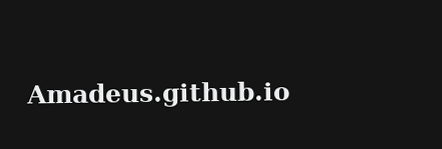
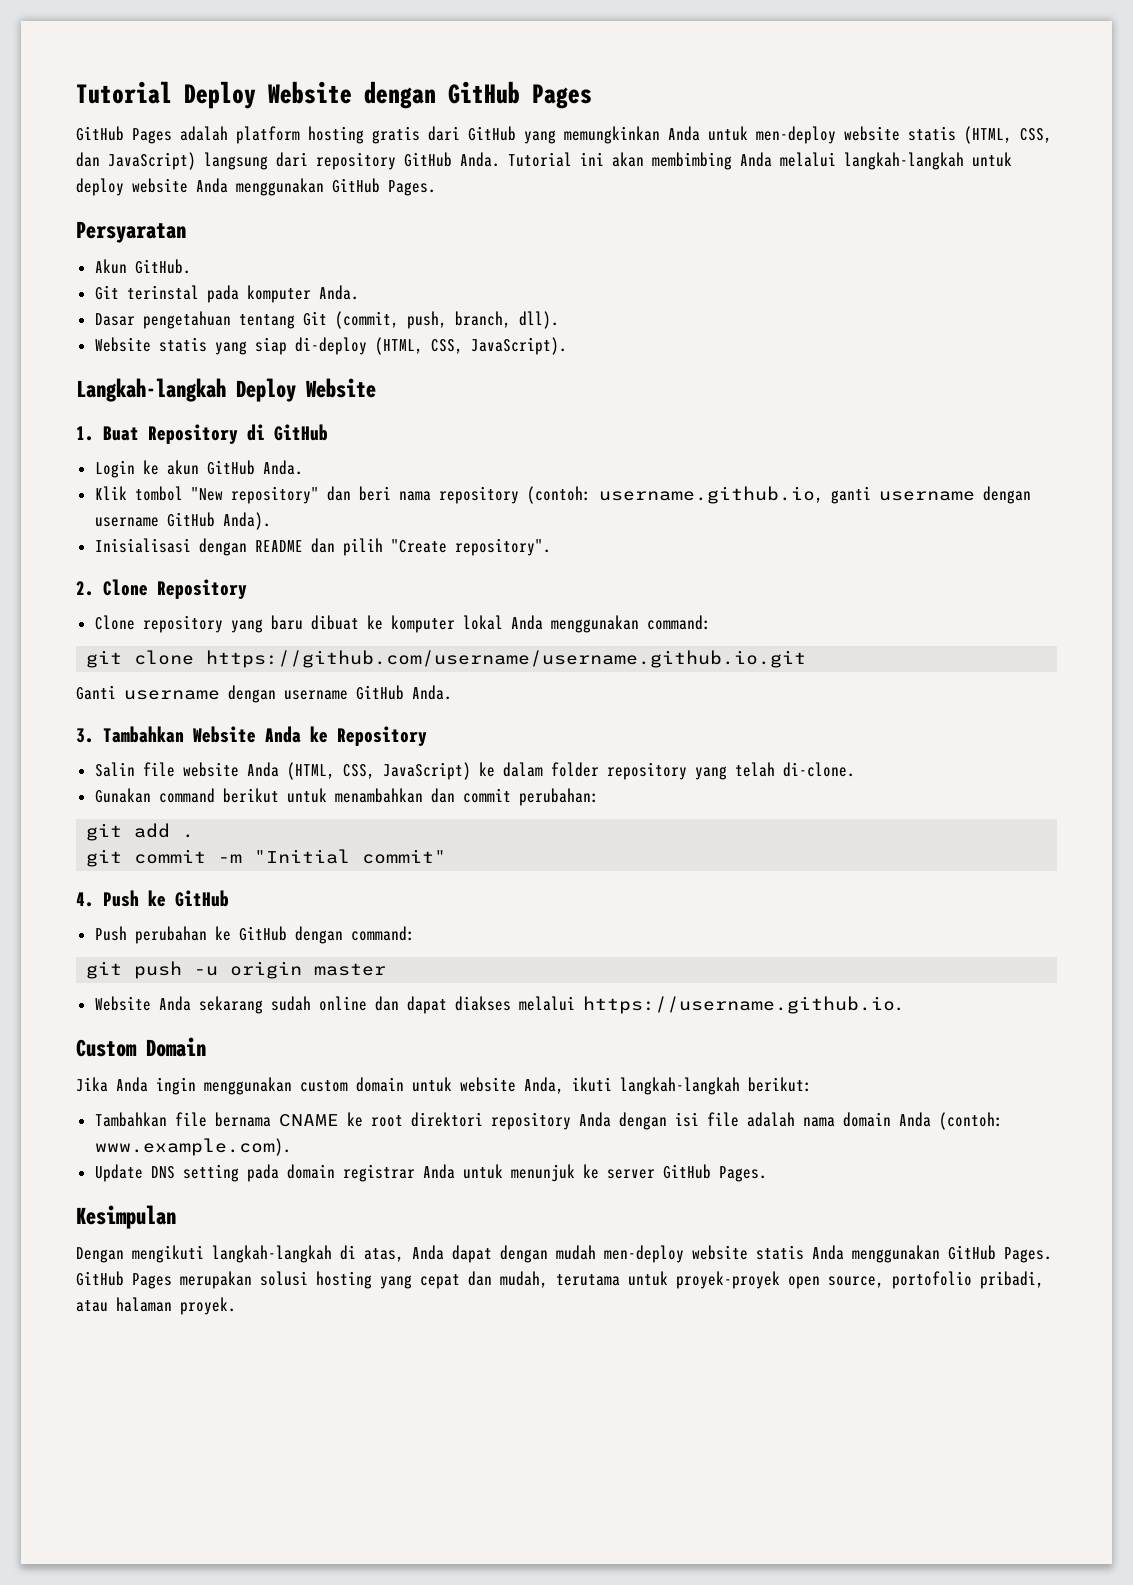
- Amadeus.github.io
+ Tutorial Deploy Website dengan GitHub Pages
+ GitHub Pages adalah platform hosting gratis dari GitHub yang memungkinkan Anda untuk men-deploy website statis (HTML, CSS, dan JavaScript) langsung dari repository GitHub Anda. Tutorial ini akan membimbing Anda melalui langkah-langkah untuk deploy website Anda menggunakan GitHub Pages.
+ Persyaratan
+ Akun GitHub.
+ Git terinstal pada komputer Anda.
+ Dasar pengetahuan tentang Git (commit, push, branch, dll).
+ Website statis yang siap di-deploy (HTML, CSS, JavaScript).
+ Langkah-langkah Deploy Website
+ 1. Buat Repository di GitHub
+ Login ke akun GitHub Anda.
+ Klik tombol "New repository" dan beri nama repository (contoh: username.github.io, ganti username dengan username GitHub Anda).
+ Inisialisasi dengan README dan pilih "Create repository".
+ 2. Clone Repository
+ Clone repository yang baru dibuat ke komputer lokal Anda menggunakan command:
+ git clone https://github.com/username/username.github.io.git
+ Ganti username dengan username GitHub Anda.
+ 3. Tambahkan Website Anda ke Repository
+ Salin file website Anda (HTML, CSS, JavaScript) ke dalam folder repository yang telah di-clone.
+ Gunakan command berikut untuk menambahkan dan commit perubahan:
+ git add .
+ git commit -m "Initial commit"
+ 4. Push ke GitHub
+ Push perubahan ke GitHub dengan command:
+ git push -u origin master
+ Website Anda sekarang sudah online dan dapat diakses melalui https://username.github.io.
+ Custom Domain
+ Jika Anda ingin menggunakan custom domain untuk website Anda, ikuti langkah-langkah berikut:
+ Tambahkan file bernama CNAME ke root direktori repository Anda dengan isi file adalah nama domain Anda (contoh: www.example.com).
+ Update DNS setting pada domain registrar Anda untuk menunjuk ke server GitHub Pages.
+ Kesimpulan
+ Dengan mengikuti langkah-langkah di atas, Anda dapat dengan mudah men-deploy website statis Anda menggunakan GitHub Pages. GitHub Pages merupakan solusi hosting yang cepat dan mudah, terutama untuk proyek-proyek open source, portofolio pribadi, atau halaman proyek.

